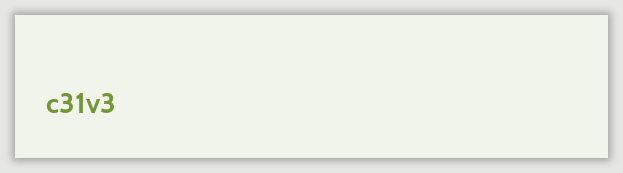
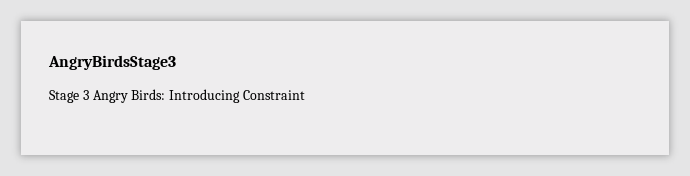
- c31v3
+ AngryBirdsStage3
+ Stage 3 Angry Birds: Introducing Constraint

